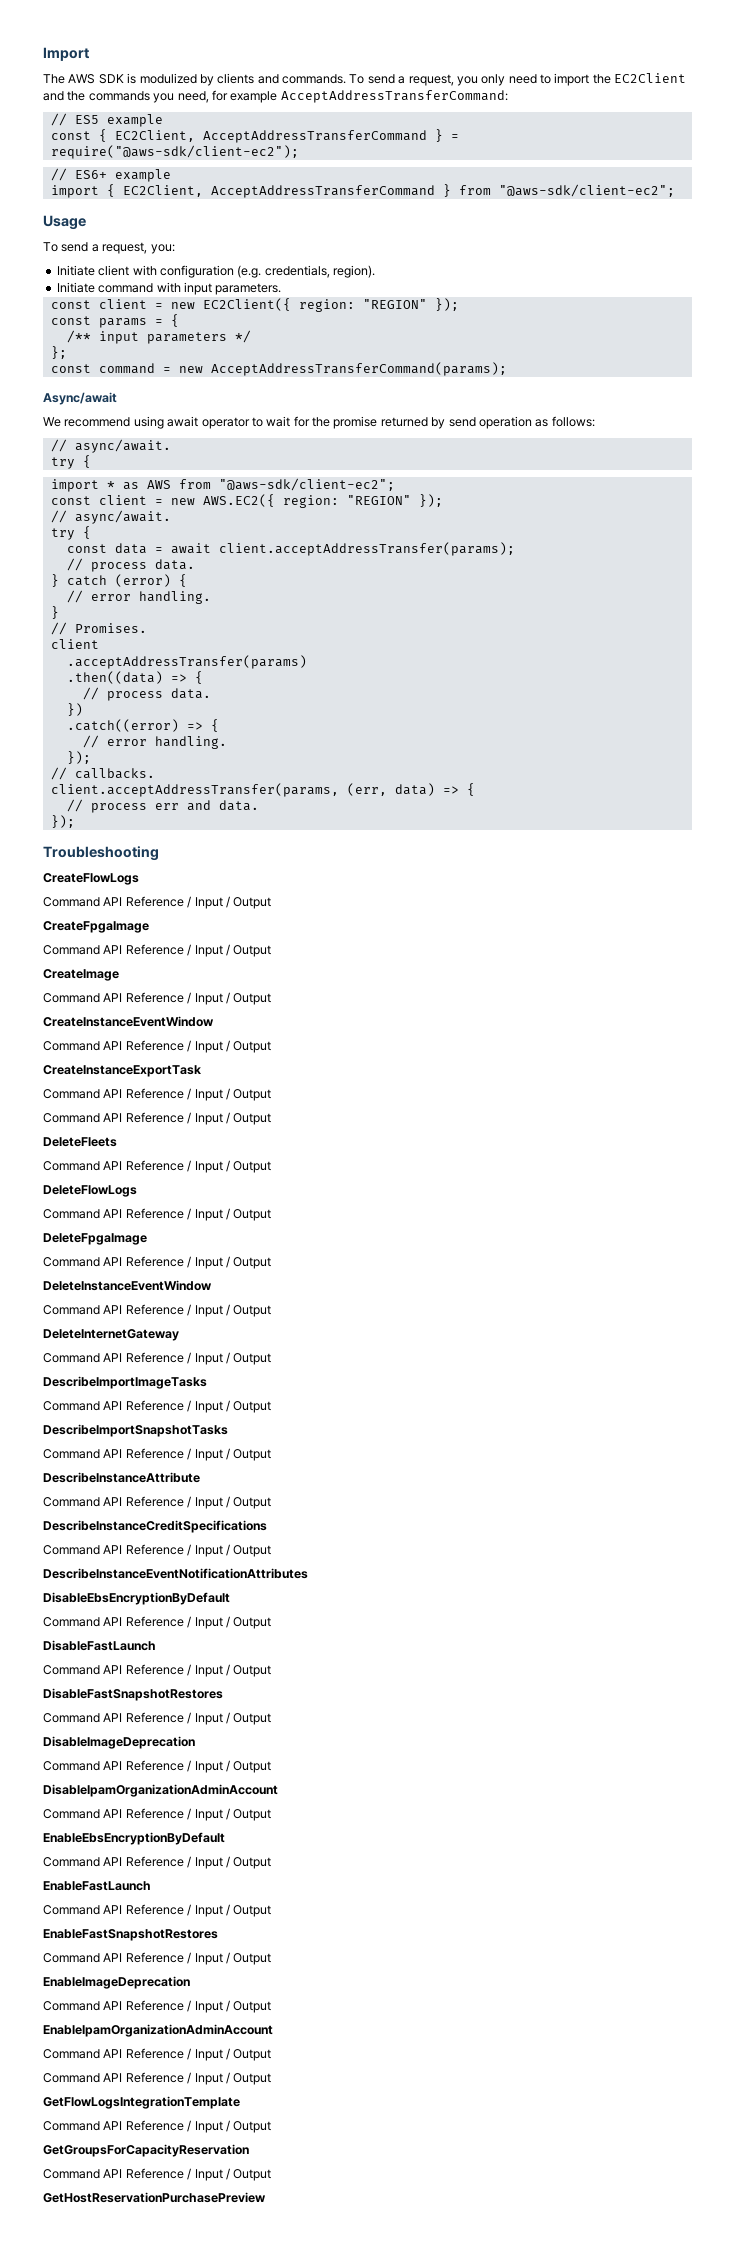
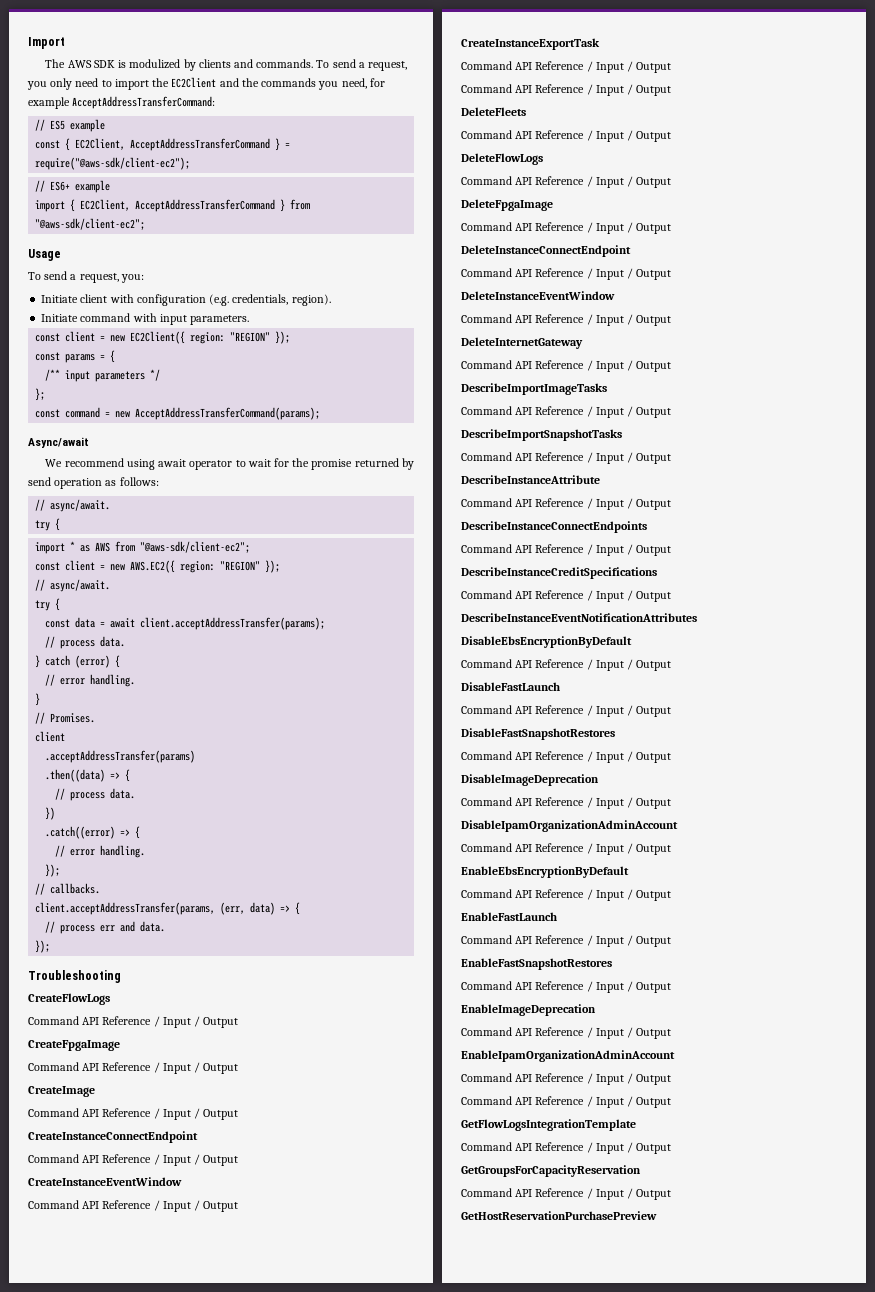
+ CreateInstanceConnectEndpoint
+ Command API Reference / Input / Output
+ DeleteInstanceConnectEndpoint
+ Command API Reference / Input / Output
+ DescribeInstanceConnectEndpoints
+ Command API Reference / Input / Output

